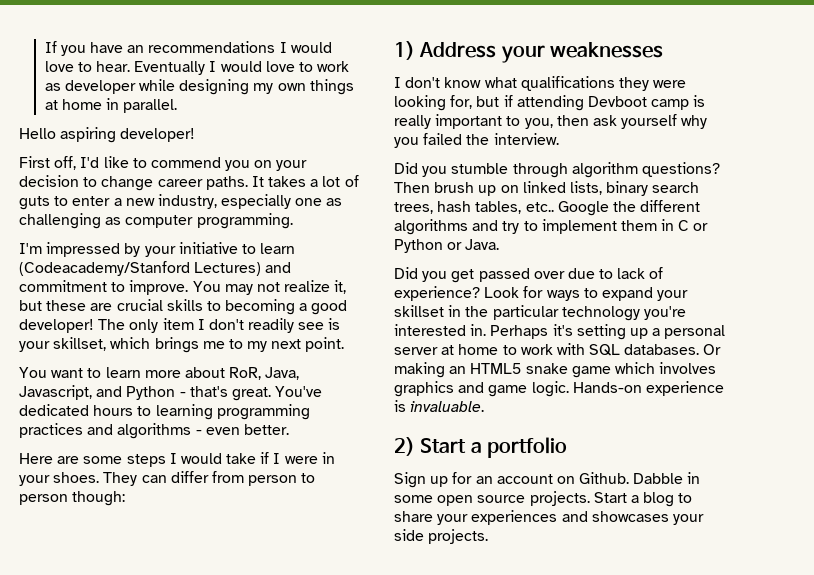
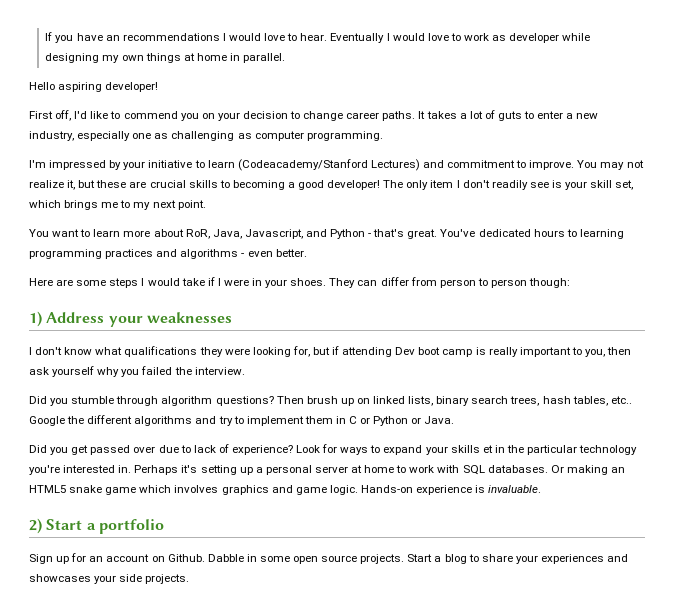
- The only item I don't readily see is your skillset, which brings me to my next point.
+ The only item I don't readily see is your skill set, which brings me to my next point.
- I don't know what qualifications they were looking for, but if attending Devboot camp is really important to you, then ask yourself why you failed the interview.
+ I don't know what qualifications they were looking for, but if attending Dev boot camp is really important to you, then ask yourself why you failed the interview.
- Look for ways to expand your skillset in the particular technology you're interested in.
+ Look for ways to expand your skills et in the particular technology you're interested in.

